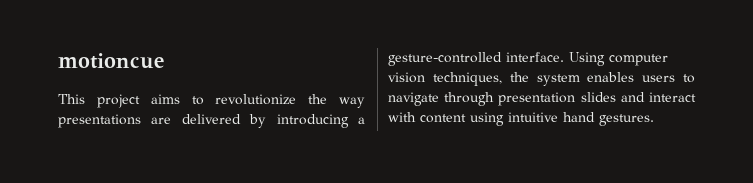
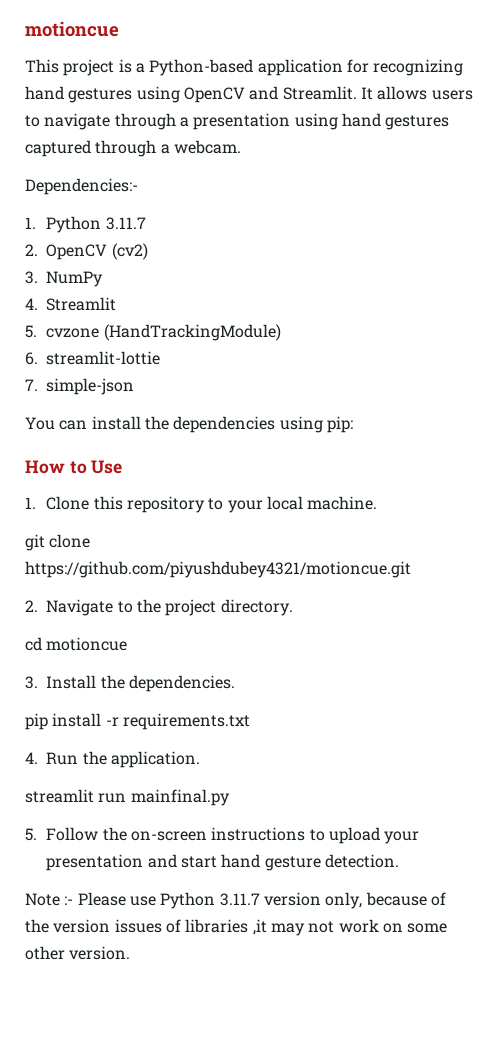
- This project aims to revolutionize the way presentations are delivered by introducing a gesture-controlled interface. Using computer vision techniques, the system enables users to navigate through presentation slides and interact with content using intuitive hand gestures.
+ This project is a Python-based application for recognizing hand gestures using OpenCV and Streamlit. It allows users to navigate through a presentation using hand gestures captured through a webcam.
+ Dependencies:-
+ 1. Python 3.11.7
+ 2. OpenCV (cv2)
+ 3. NumPy
+ 4. Streamlit
+ 5. cvzone (HandTrackingModule)
+ 6. streamlit-lottie
+ 7. simple-json
+ You can install the dependencies using pip:
+ How to Use
+ 1. Clone this repository to your local machine.
+ git clone https://github.com/piyushdubey4321/motioncue.git
+ 2. Navigate to the project directory.
+ cd motioncue
+ 3. Install the dependencies.
+ pip install -r requirements.txt
+ 4. Run the application.
+ streamlit run mainfinal.py
+ 5. Follow the on-screen instructions to upload your presentation and start hand gesture detection.
+ Note :- Please use Python 3.11.7 version only, because of the version issues of libraries ,it may not work on some other version.

